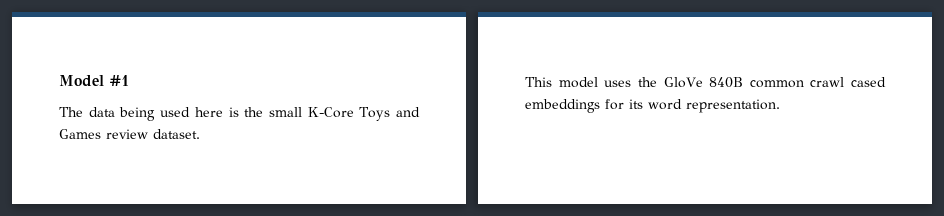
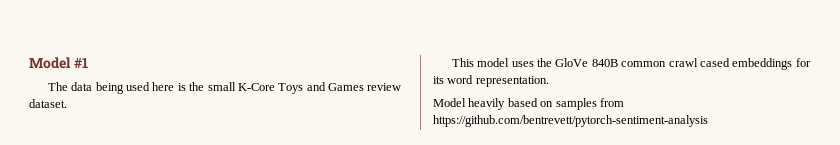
+ Model heavily based on samples from https://github.com/bentrevett/pytorch-sentiment-analysis

